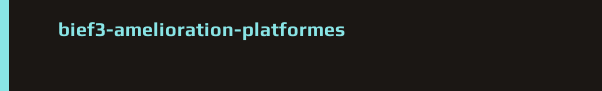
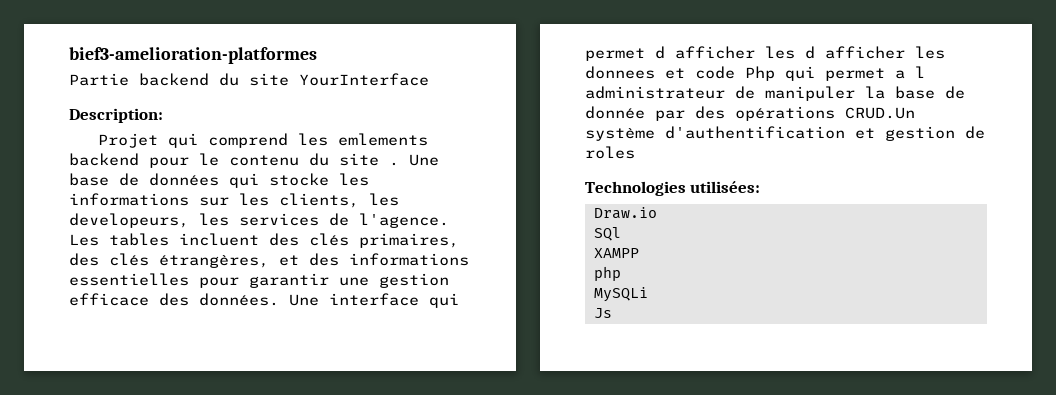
+ Partie backend du site YourInterface
+ Description:
+ Projet qui comprend les emlements backend pour le contenu du site . Une base de données qui stocke les informations sur les clients, les developeurs, les services de l'agence. Les tables incluent des clés primaires, des clés étrangères, et des informations essentielles pour garantir une gestion efficace des données. Une interface qui permet d afficher les d afficher les donnees et code Php qui permet a l administrateur de manipuler la base de donnée par des opérations CRUD.Un système d'authentification et gestion de roles
+ Technologies utilisées:
+ Draw.io
+ SQl
+ XAMPP
+ php
+ MySQLi
+ Js

